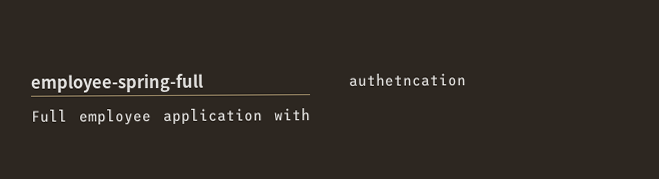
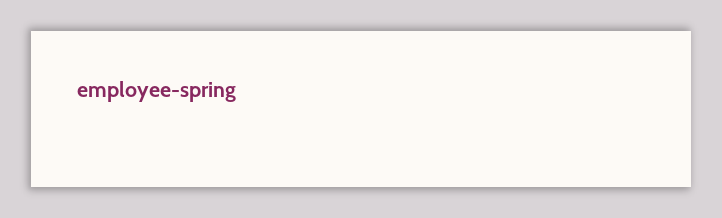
- employee-spring-full
- Full employee application with authetncation
+ employee-spring

